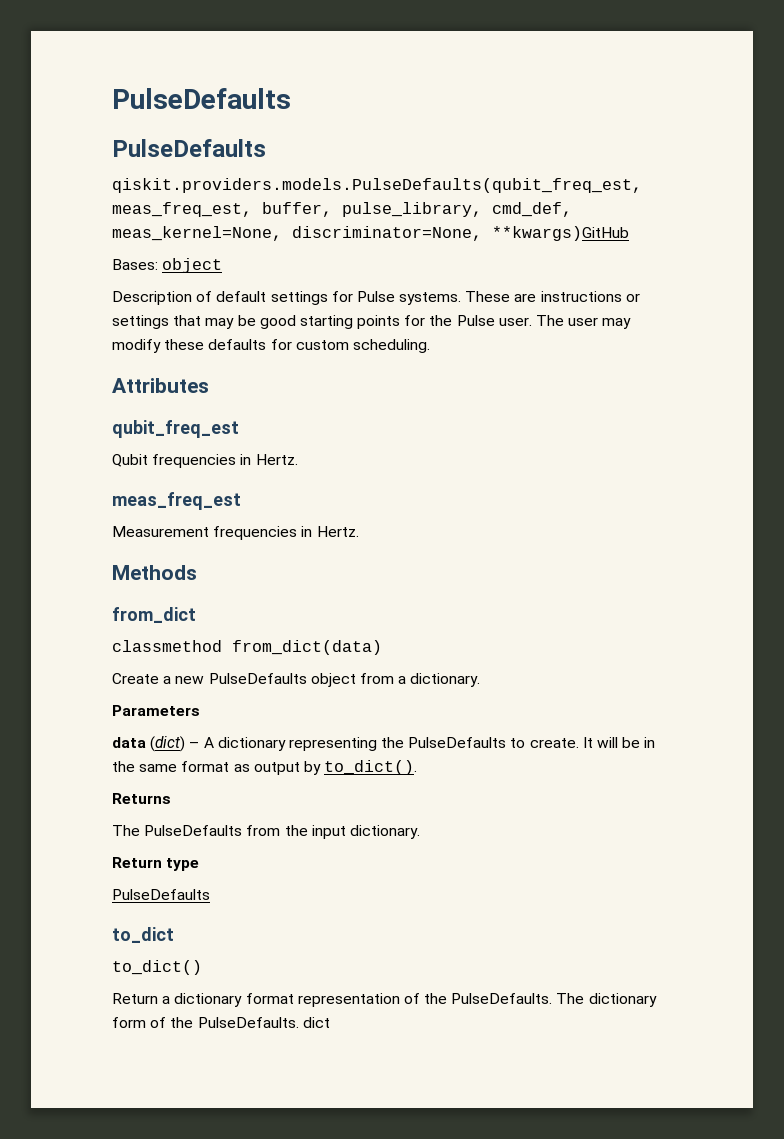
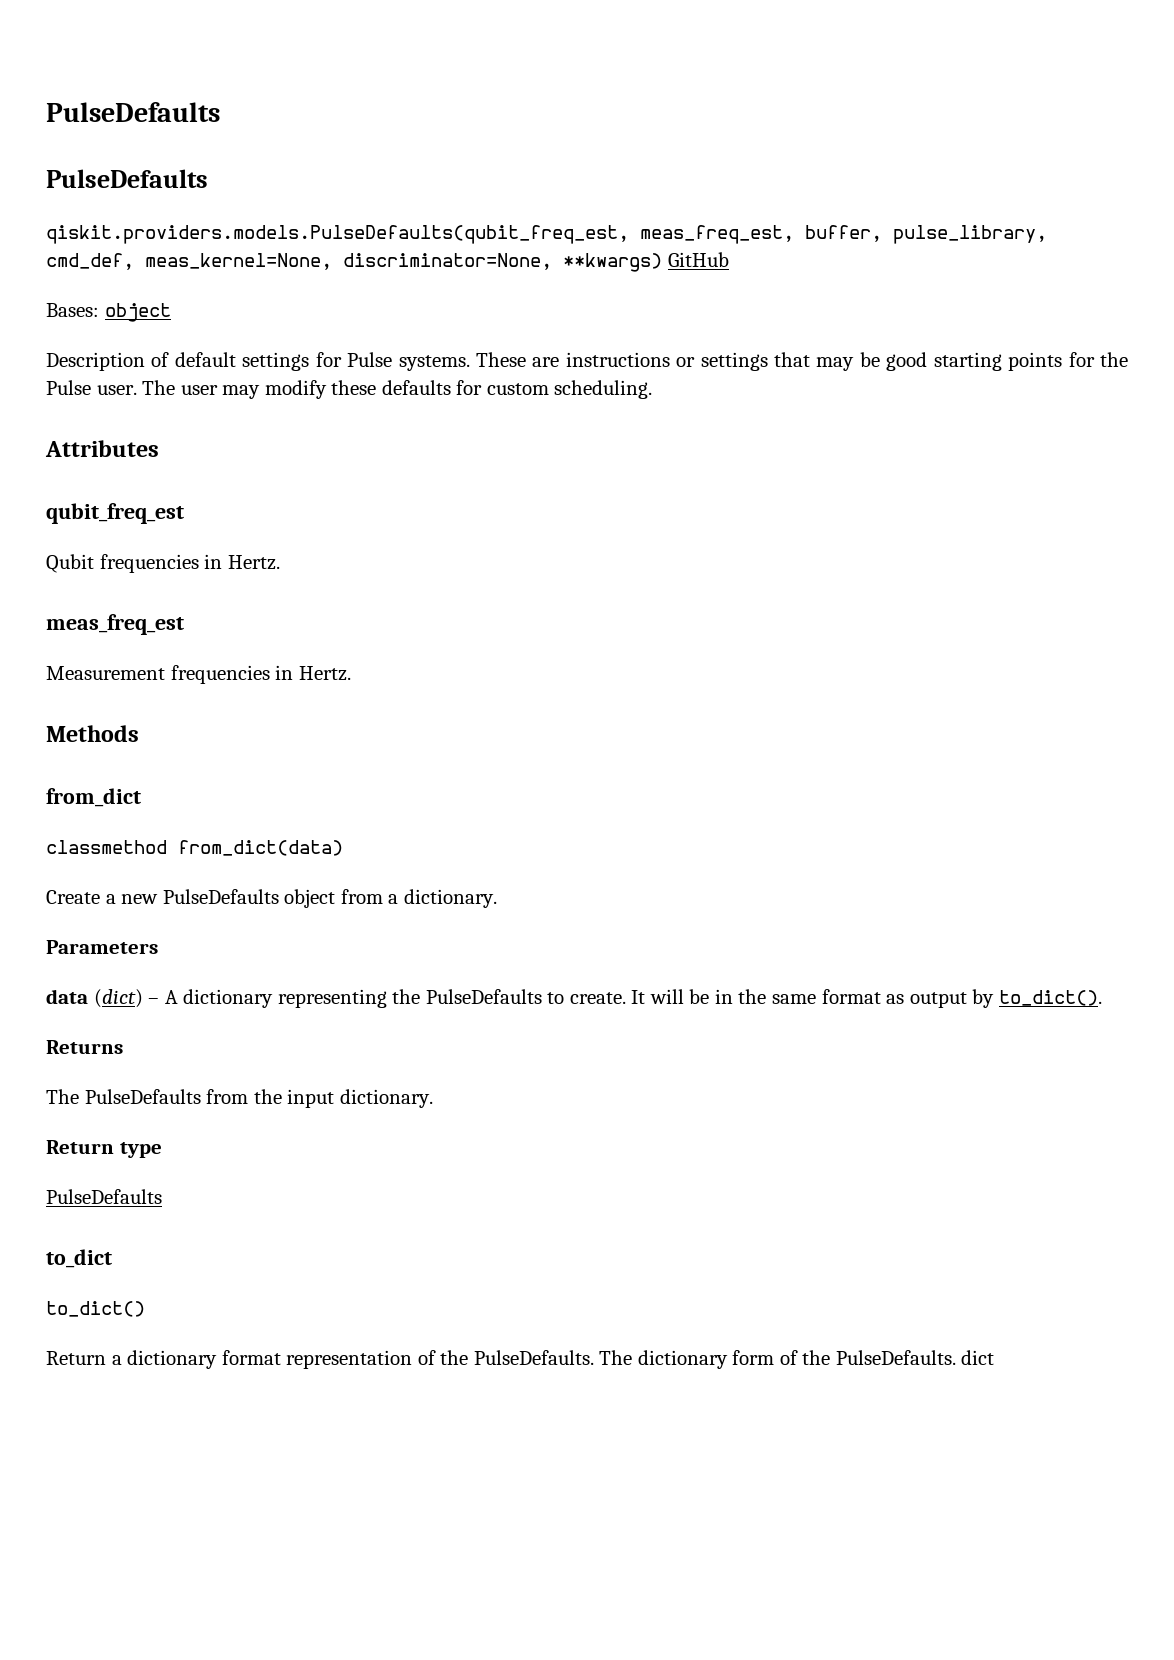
- qiskit.providers.models.PulseDefaults(qubit_freq_est, meas_freq_est, buffer, pulse_library, cmd_def, meas_kernel=None, discriminator=None, **kwargs)GitHub
+ qiskit.providers.models.PulseDefaults(qubit_freq_est, meas_freq_est, buffer, pulse_library, cmd_def, meas_kernel=None, discriminator=None, **kwargs) GitHub

